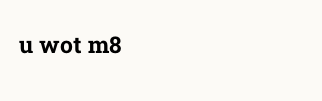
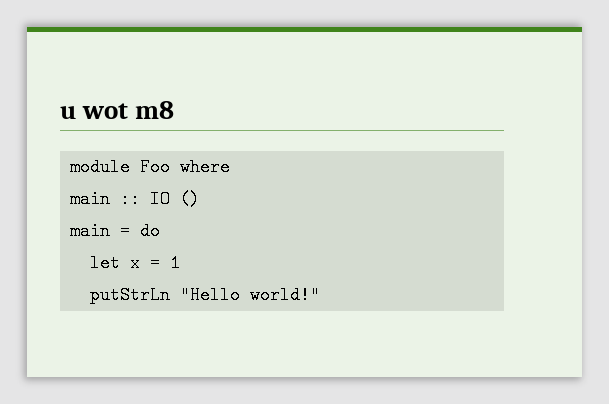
+ module Foo where
+ main :: IO ()
+ main = do
+ let x = 1
+ putStrLn "Hello world!"

